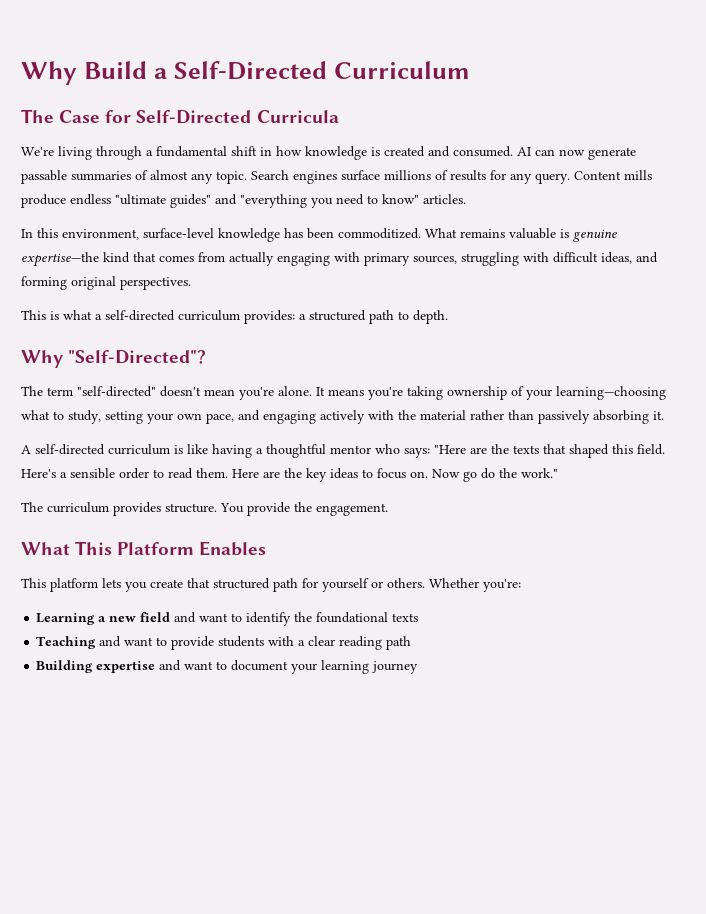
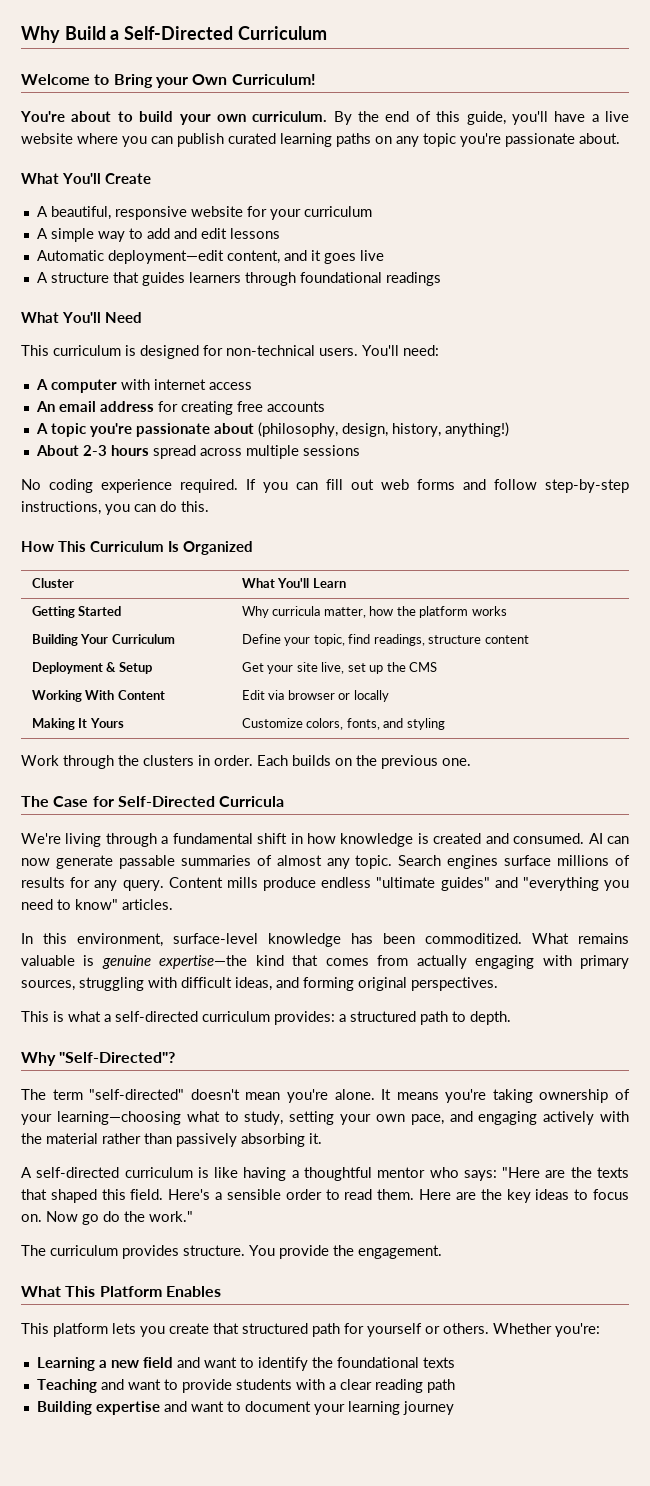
+ Welcome to Bring your Own Curriculum!
+ You're about to build your own curriculum. By the end of this guide, you'll have a live website where you can publish curated learning paths on any topic you're passionate about.
+ What You'll Create
+ A beautiful, responsive website for your curriculum
+ A simple way to add and edit lessons
+ Automatic deployment—edit content, and it goes live
+ A structure that guides learners through foundational readings
+ What You'll Need
+ This curriculum is designed for non-technical users. You'll need:
+ A computer with internet access
+ An email address for creating free accounts
+ A topic you're passionate about (philosophy, design, history, anything!)
+ About 2-3 hours spread across multiple sessions
+ No coding experience required. If you can fill out web forms and follow step-by-step instructions, you can do this.
+ How This Curriculum Is Organized
+ Cluster | What You'll Learn
+ Getting Started | Why curricula matter, how the platform works
+ Building Your Curriculum | Define your topic, find readings, structure content
+ Deployment & Setup | Get your site live, set up the CMS
+ Working With Content | Edit via browser or locally
+ Making It Yours | Customize colors, fonts, and styling
+ Work through the clusters in order. Each builds on the previous one.

